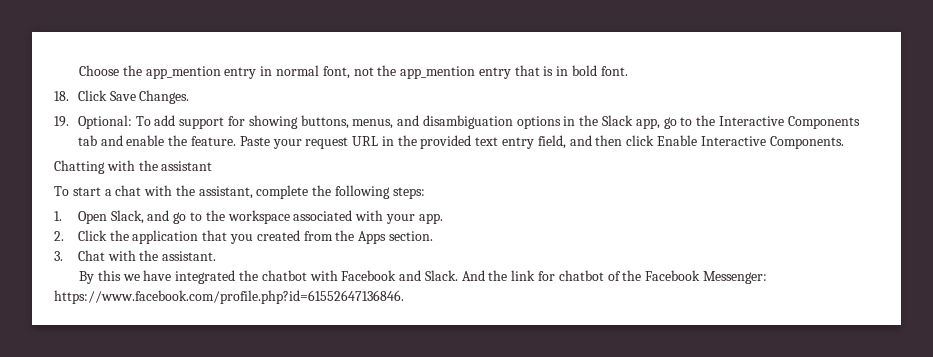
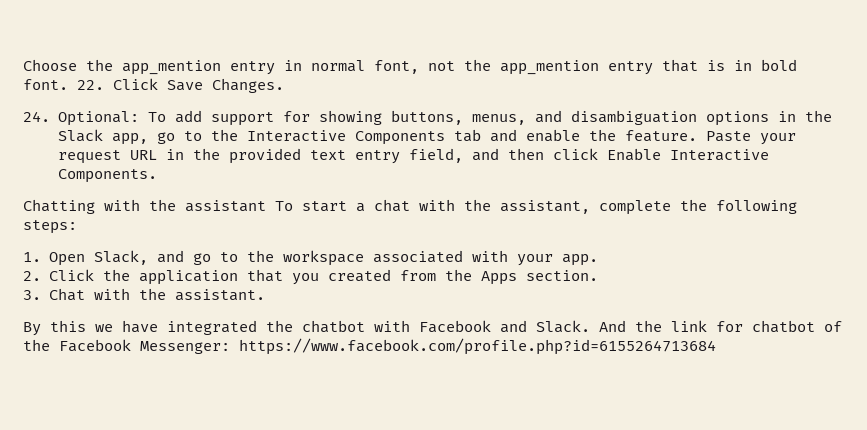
- Choose the app_mention entry in normal font, not the app_mention entry that is in bold font.
- 18. Click Save Changes.
+ Choose the app_mention entry in normal font, not the app_mention entry that is in bold font. 22. Click Save Changes.
- 19. Optional: To add support for showing buttons, menus, and disambiguation options in the Slack app, go to the Interactive Components tab and enable the feature.
+ 24. Optional: To add support for showing buttons, menus, and disambiguation options in the Slack app, go to the Interactive Components tab and enable the feature.
- Chatting with the assistant
- To start a chat with the assistant, complete the following steps:
+ Chatting with the assistant To start a chat with the assistant, complete the following steps:
- And the link for chatbot of the Facebook Messenger: https://www.facebook.com/profile.php?id=61552647136846.
+ And the link for chatbot of the Facebook Messenger: https://www.facebook.com/profile.php?id=6155264713684

